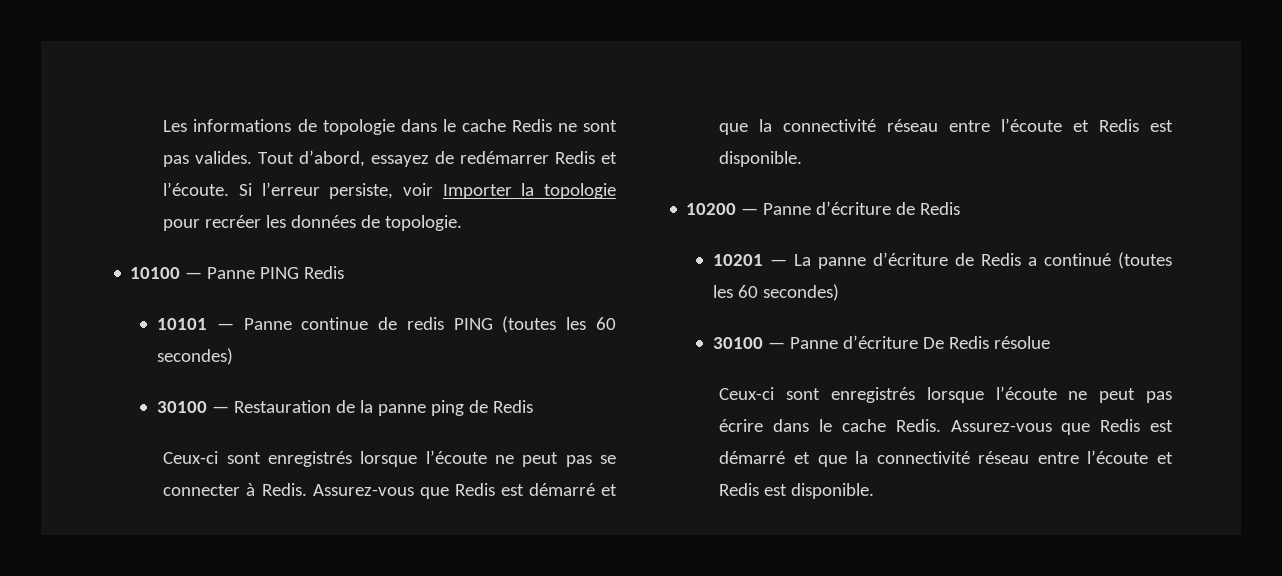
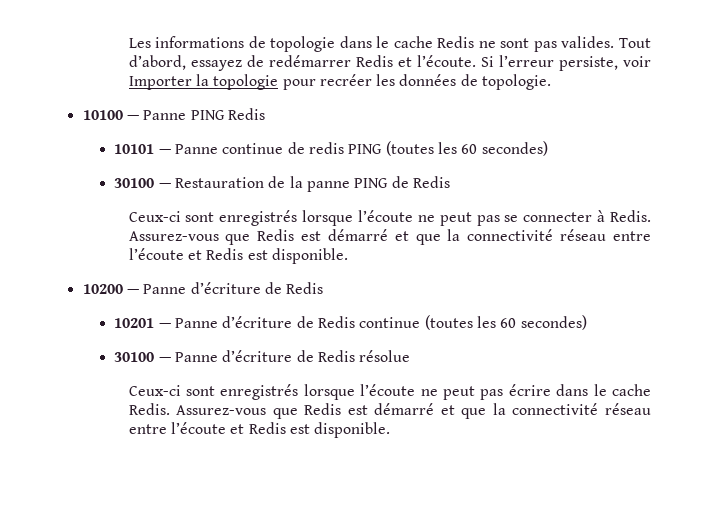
- 30100 — Restauration de la panne ping de Redis
+ 30100 — Restauration de la panne PING de Redis
- 10201 — La panne d’écriture de Redis a continué (toutes les 60 secondes)
+ 10201 — Panne d’écriture de Redis continue (toutes les 60 secondes)
- 30100 — Panne d’écriture De Redis résolue
+ 30100 — Panne d’écriture de Redis résolue

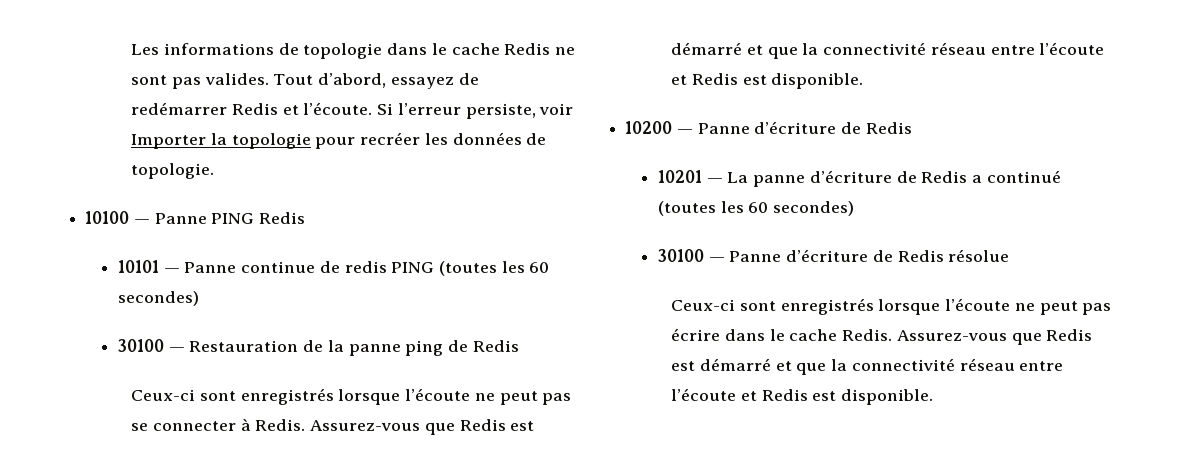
- 30100 — Restauration de la panne PING de Redis
+ 30100 — Restauration de la panne ping de Redis
- 10201 — Panne d’écriture de Redis continue (toutes les 60 secondes)
+ 10201 — La panne d’écriture de Redis a continué (toutes les 60 secondes)

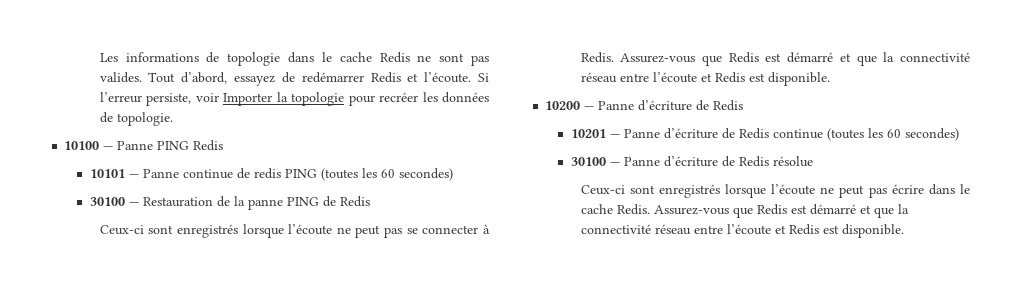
- 30100 — Restauration de la panne ping de Redis
+ 30100 — Restauration de la panne PING de Redis
- 10201 — La panne d’écriture de Redis a continué (toutes les 60 secondes)
+ 10201 — Panne d’écriture de Redis continue (toutes les 60 secondes)

